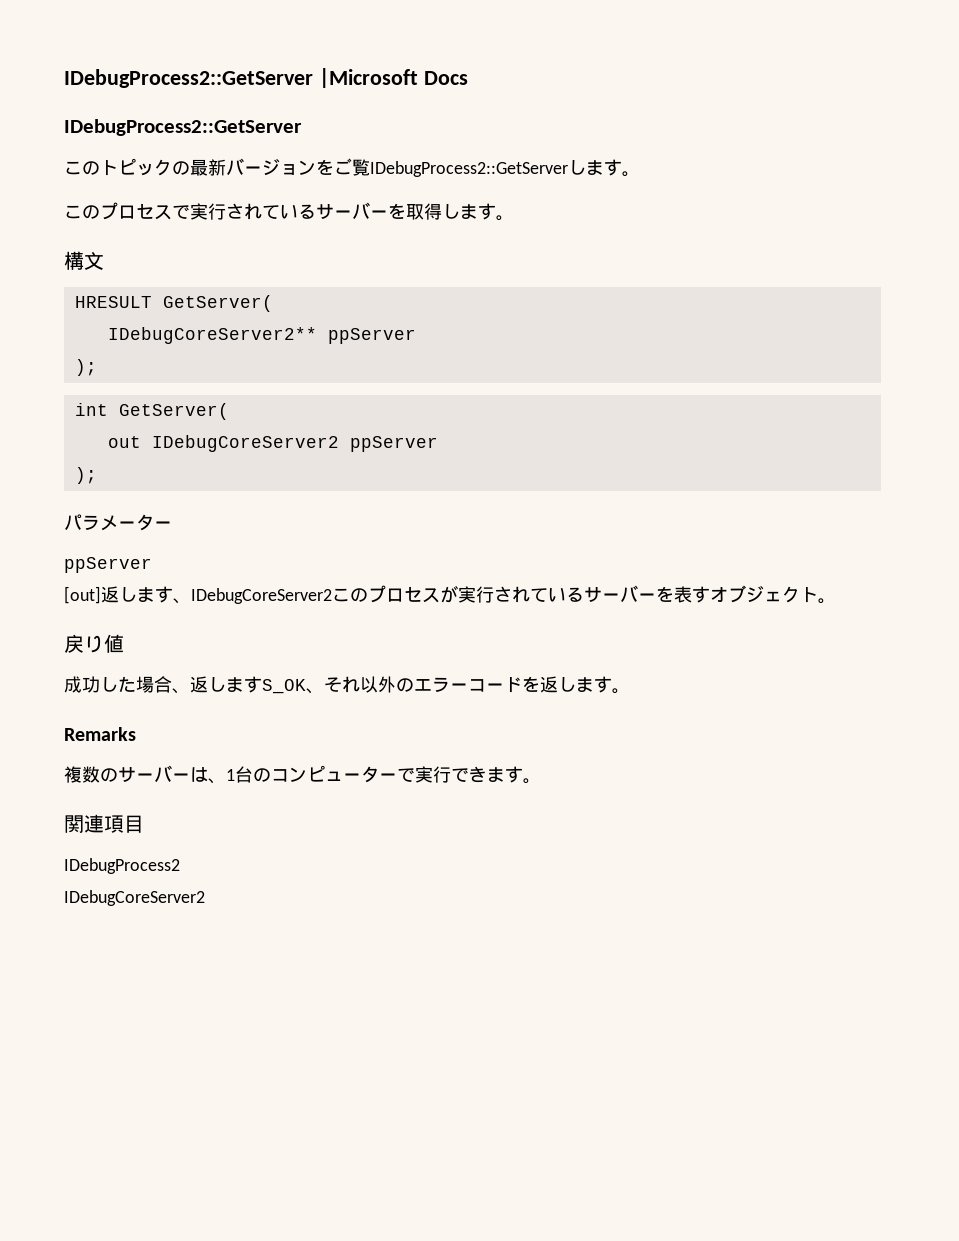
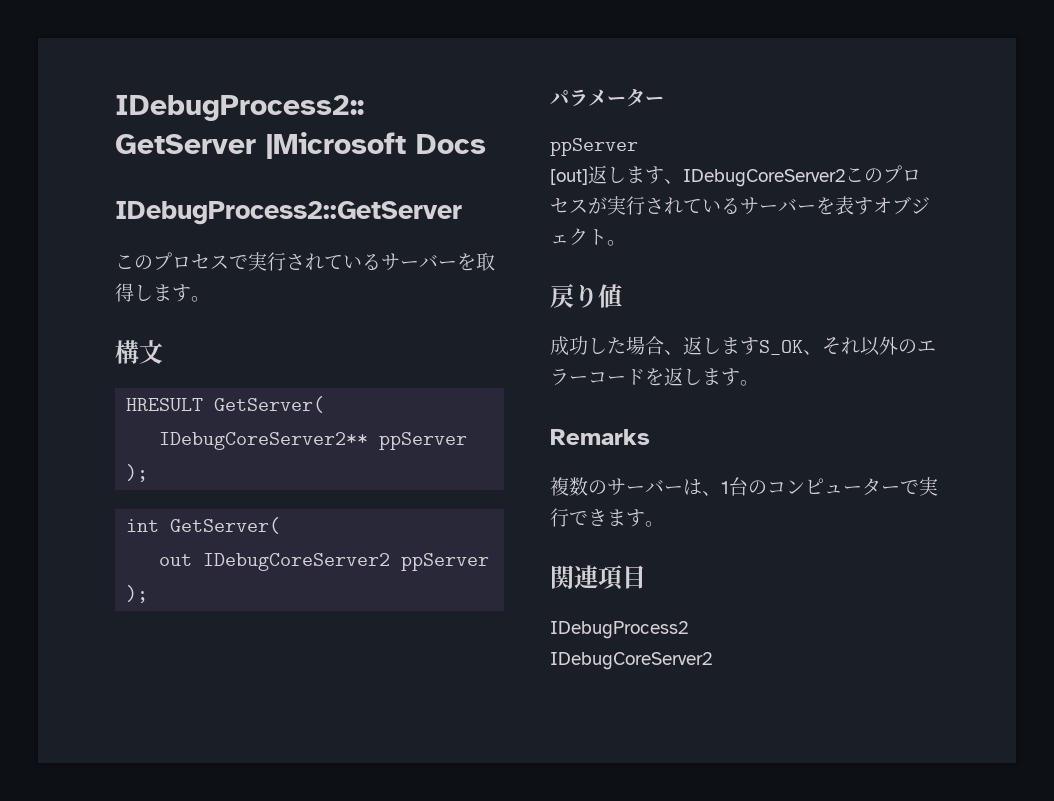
- このトピックの最新バージョンをご覧IDebugProcess2::GetServerします。

